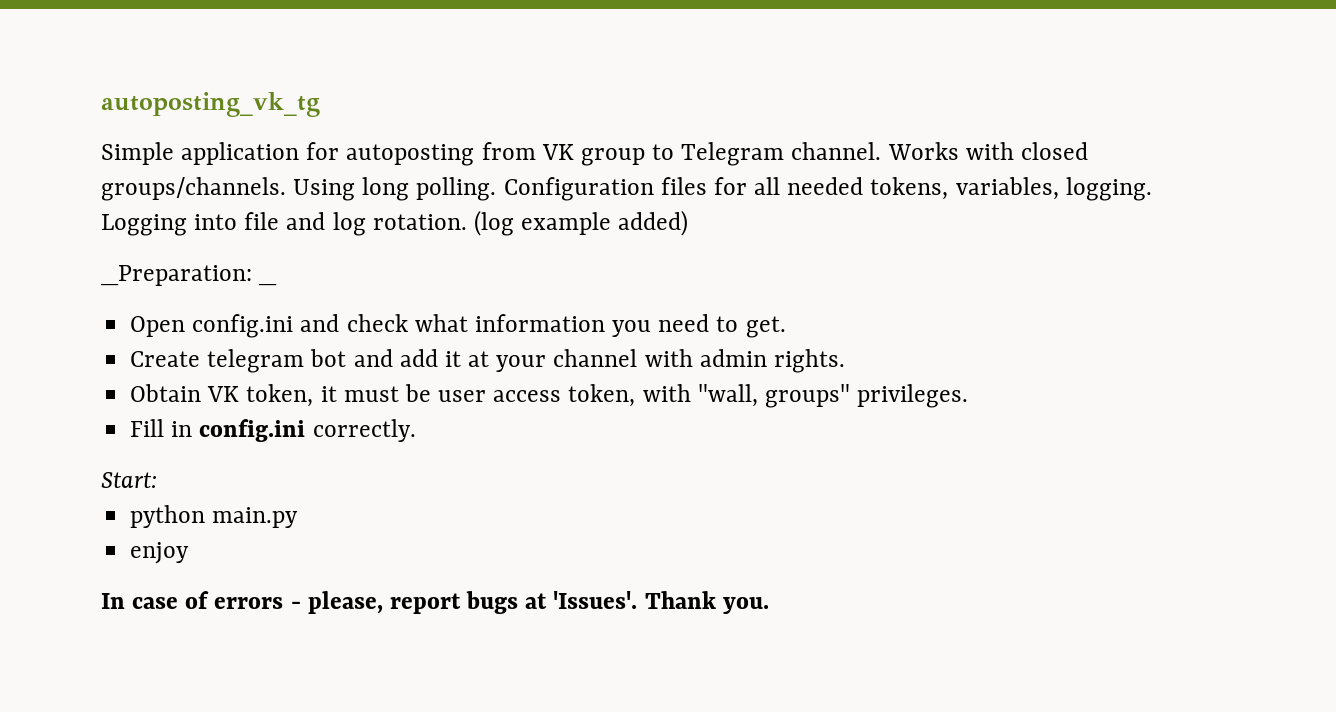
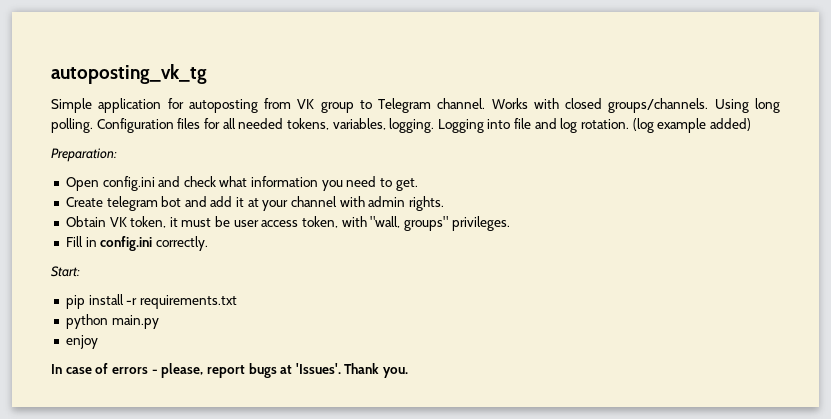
- _Preparation: _
+ Preparation:
+ pip install -r requirements.txt

